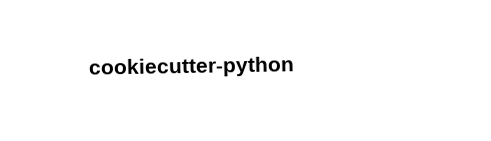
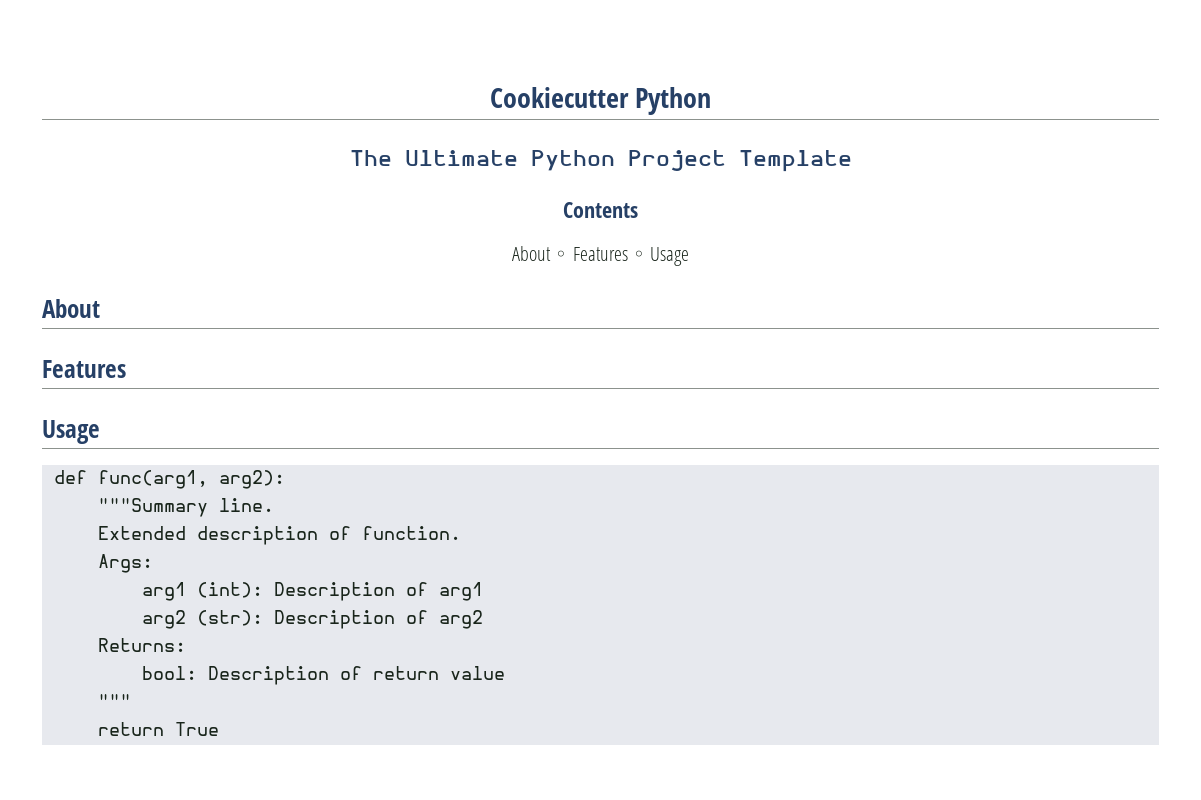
- cookiecutter-python
+ Cookiecutter Python
+ The Ultimate Python Project Template
+ Contents
+ About ◦ Features ◦ Usage
+ About
+ Features
+ Usage
+ def func(arg1, arg2):
+ """Summary line.
+ Extended description of function.
+ Args:
+ arg1 (int): Description of arg1
+ arg2 (str): Description of arg2
+ Returns:
+ bool: Description of return value
+ """
+ return True

